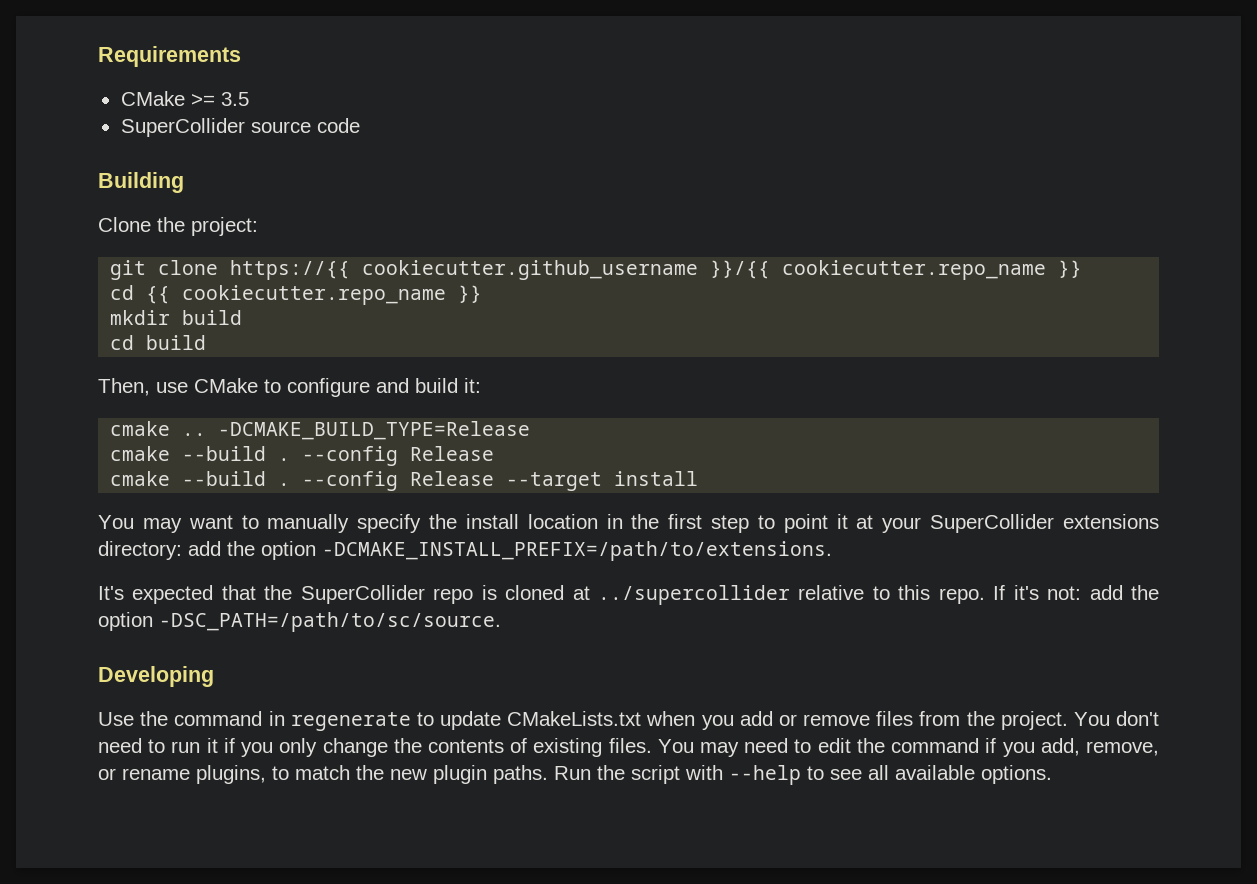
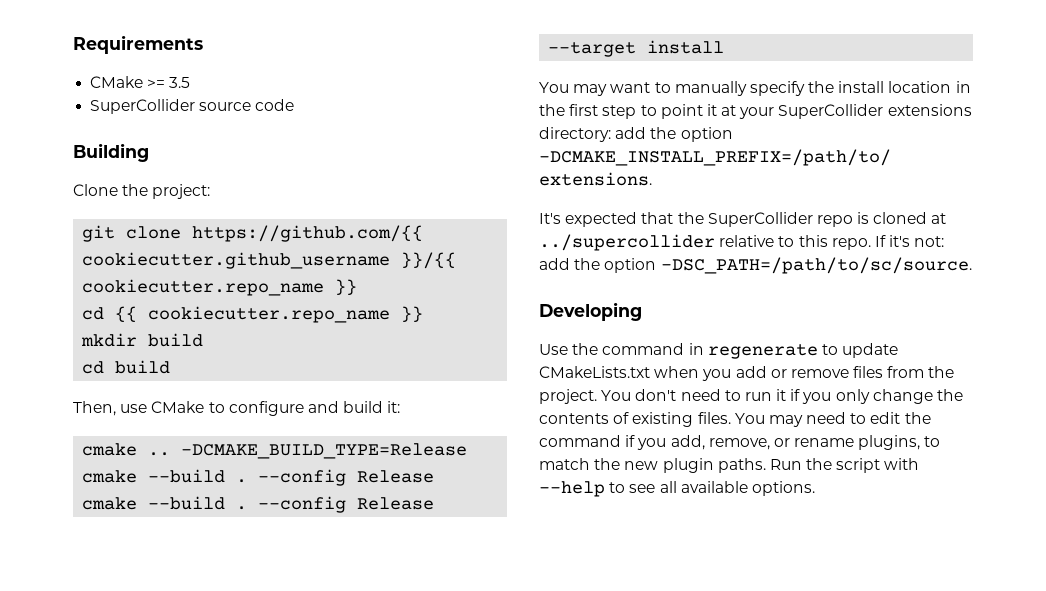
- git clone https://{{ cookiecutter.github_username }}/{{ cookiecutter.repo_name }}
+ git clone https://github.com/{{ cookiecutter.github_username }}/{{ cookiecutter.repo_name }}

